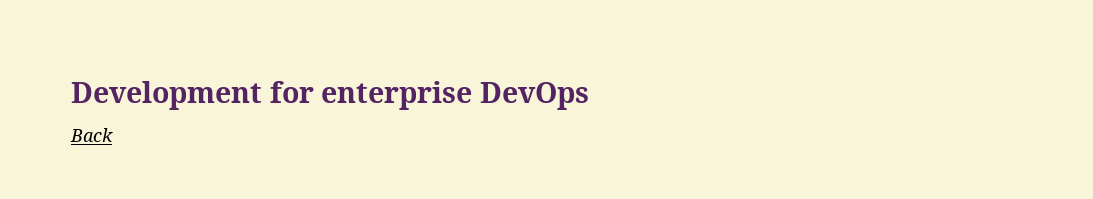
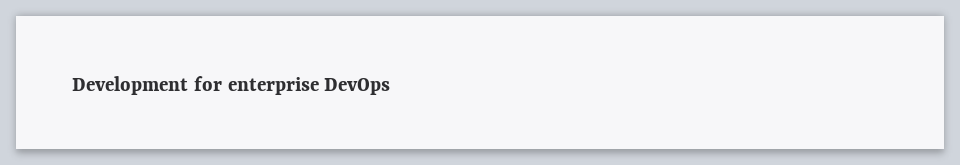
- Back

